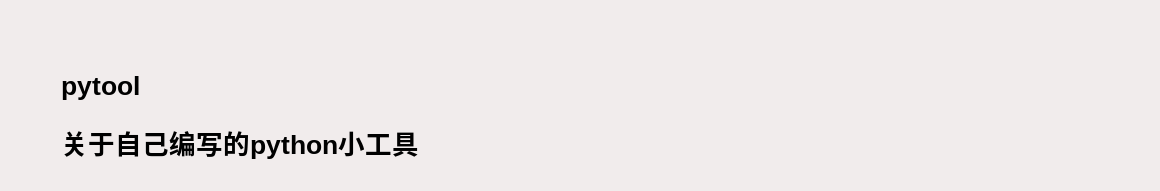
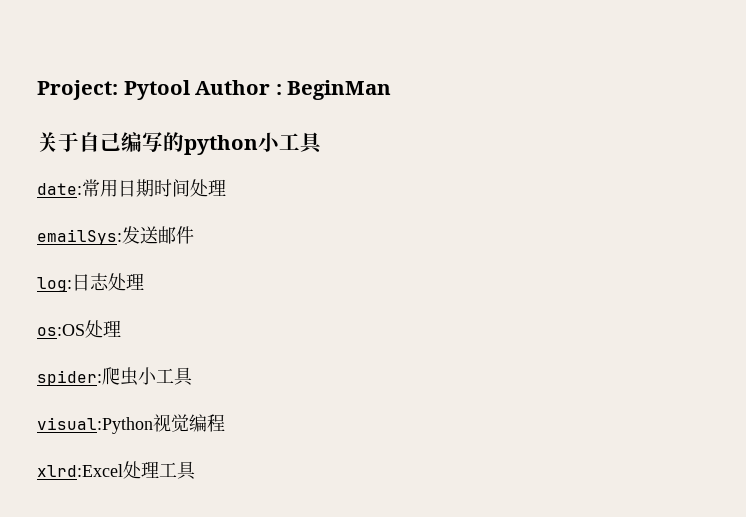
- pytool
+ Project: Pytool Author : BeginMan
+ date:常用日期时间处理
+ emailSys:发送邮件
+ log:日志处理
+ os:OS处理
+ spider:爬虫小工具
+ visual:Python视觉编程
+ xlrd:Excel处理工具

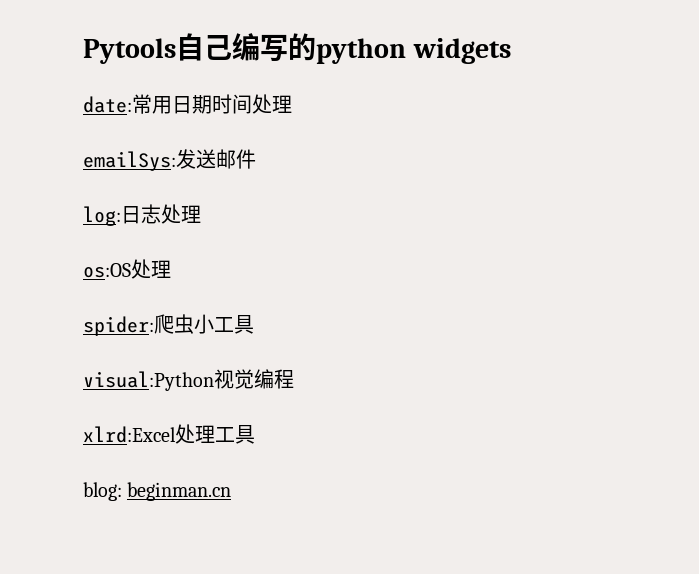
- Project: Pytool Author : BeginMan
- 关于自己编写的python小工具
+ Pytools自己编写的python widgets
+ blog: beginman.cn

